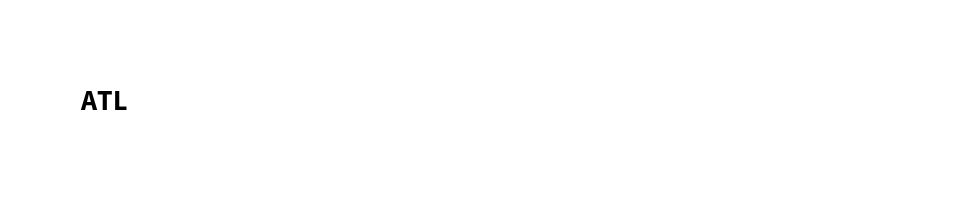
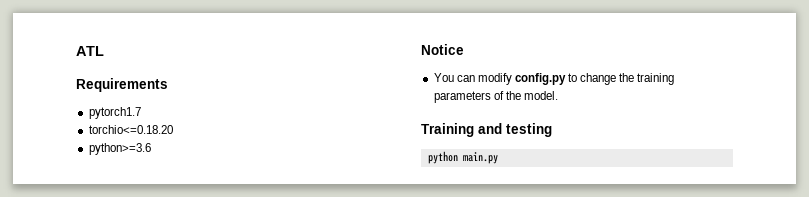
+ Requirements
+ pytorch1.7
+ torchio<=0.18.20
+ python>=3.6
+ Notice
+ You can modify config.py to change the training parameters of the model.
+ Training and testing
+ python main.py

